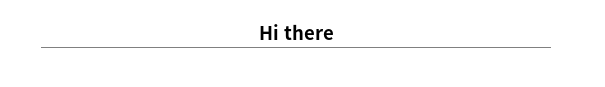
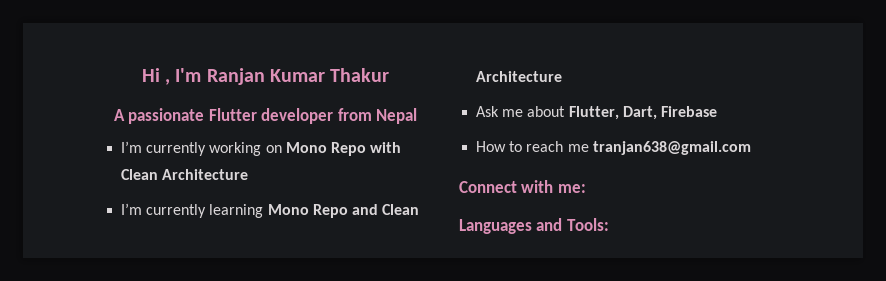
- Hi there
+ Hi , I'm Ranjan Kumar Thakur
+ A passionate Flutter developer from Nepal
+ I’m currently working on Mono Repo with Clean Architecture
+ I’m currently learning Mono Repo and Clean Architecture
+ Ask me about Flutter, Dart, Firebase
+ How to reach me tranjan638@gmail.com
+ Connect with me:
+ Languages and Tools:

